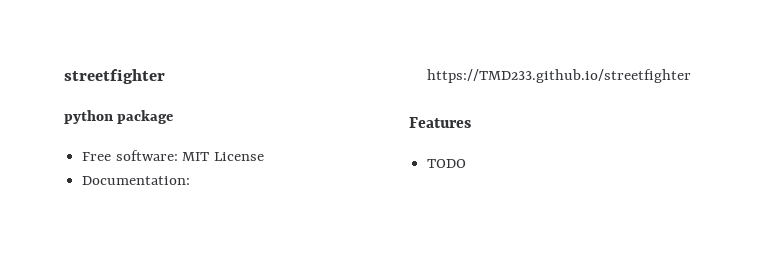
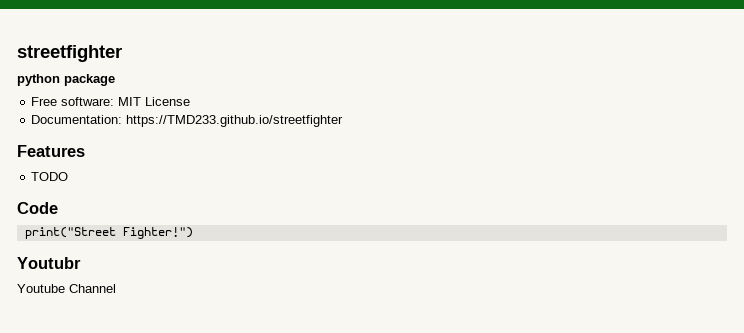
+ Code
+ print("Street Fighter!")
+ Youtubr
+ Youtube Channel

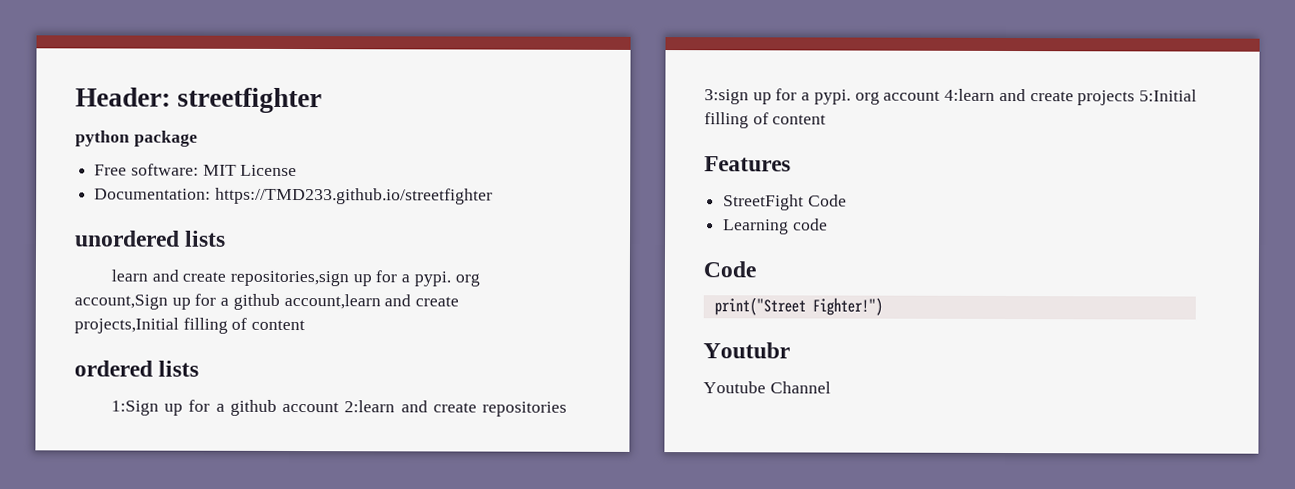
- streetfighter
+ Header: streetfighter
+ unordered lists
+ learn and create repositories,sign up for a pypi. org account,Sign up for a github account,learn and create projects,Initial filling of content
+ ordered lists
+ 1:Sign up for a github account 2:learn and create repositories 3:sign up for a pypi. org account 4:learn and create projects 5:Initial filling of content
  Features
- TODO
+ StreetFight Code
+ Learning code

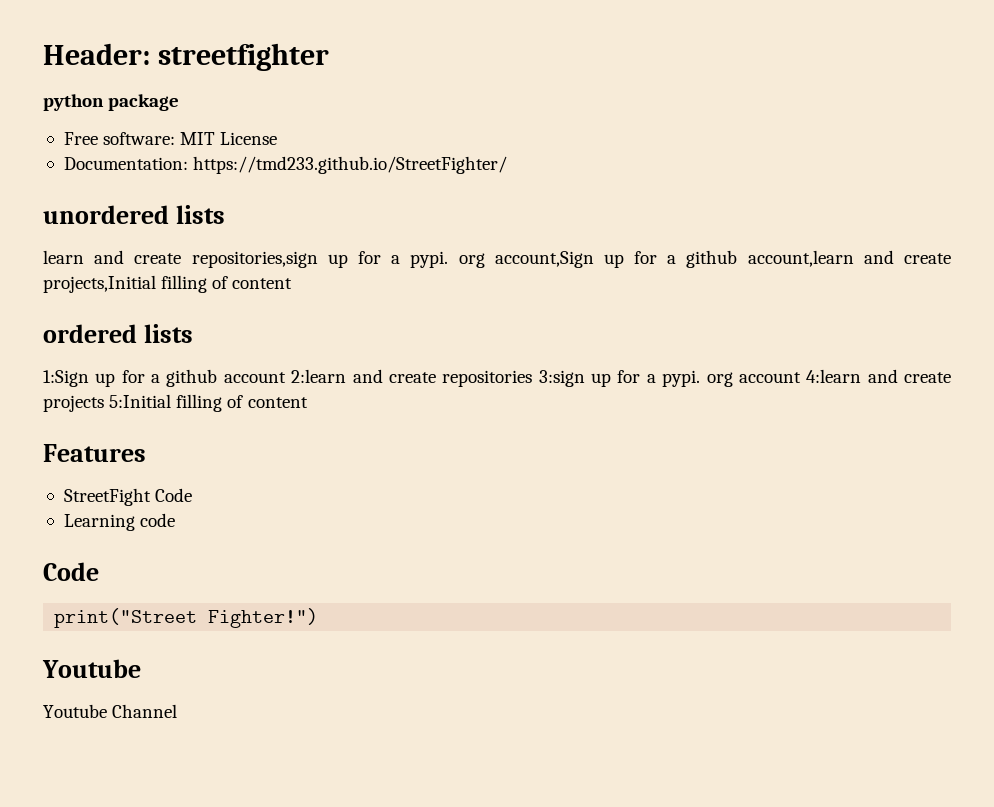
- Documentation: https://TMD233.github.io/streetfighter
+ Documentation: https://tmd233.github.io/StreetFighter/
  print("Street Fighter!")
- Youtubr
+ Youtube

